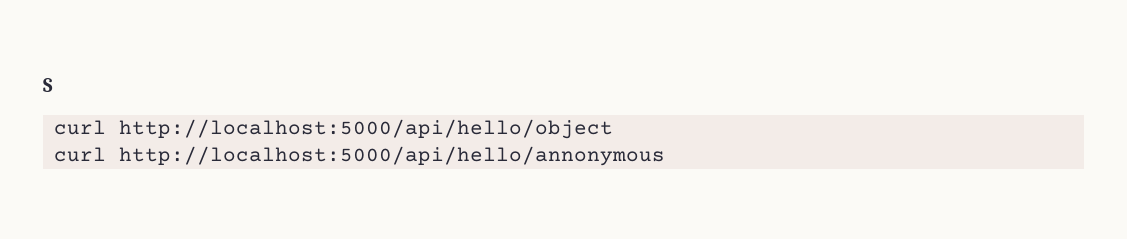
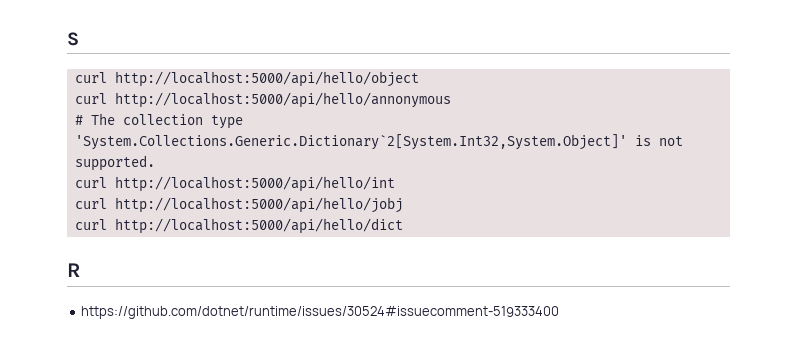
+ # The collection type 'System.Collections.Generic.Dictionary`2[System.Int32,System.Object]' is not supported.
+ curl http://localhost:5000/api/hello/int
+ curl http://localhost:5000/api/hello/jobj
+ curl http://localhost:5000/api/hello/dict
+ R
+ https://github.com/dotnet/runtime/issues/30524#issuecomment-519333400

